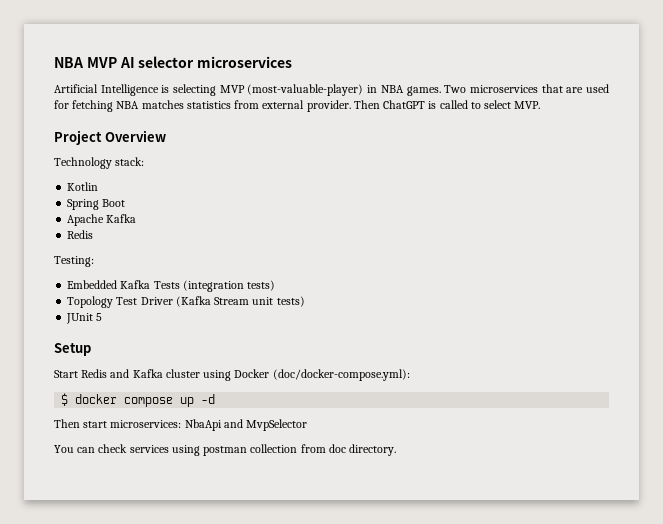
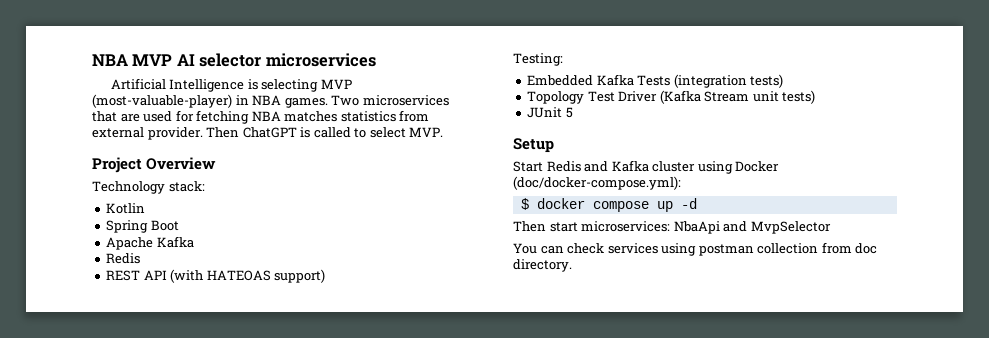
+ REST API (with HATEOAS support)

